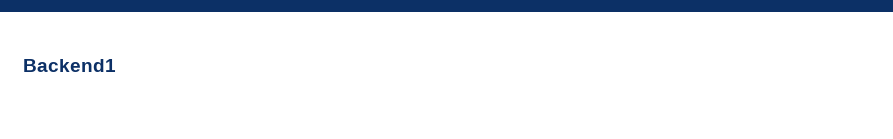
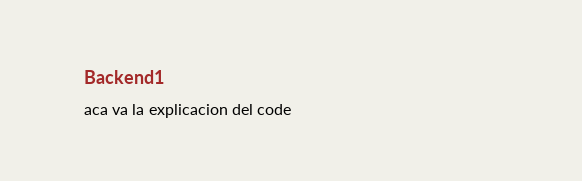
+ aca va la explicacion del code

